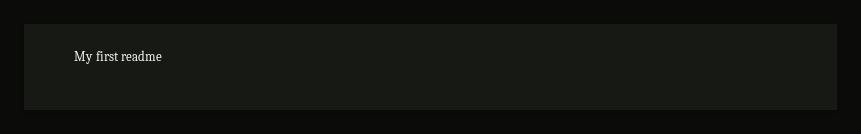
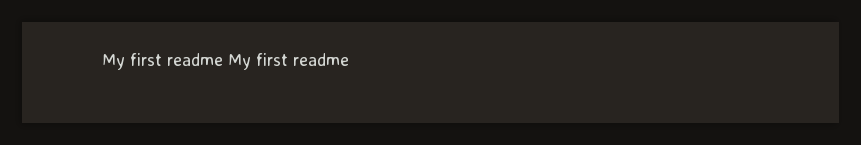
- My first readme
+ My first readme My first readme

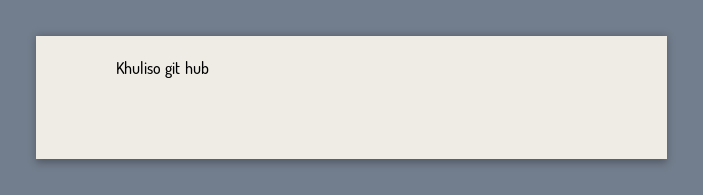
- My first readme My first readme
+ Khuliso git hub

